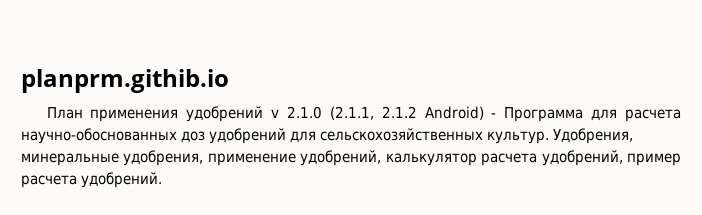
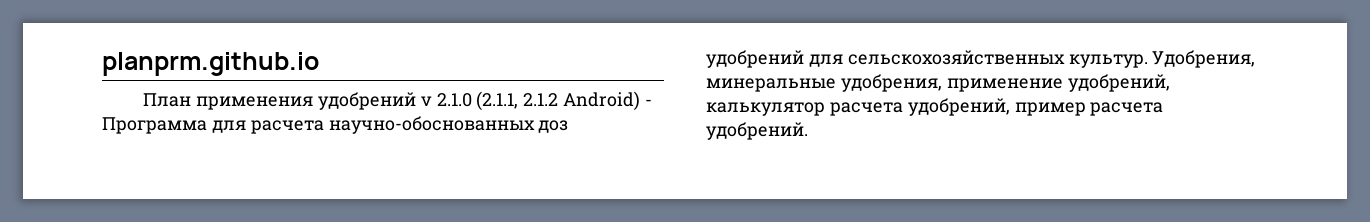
- planprm.githib.io
+ planprm.github.io

